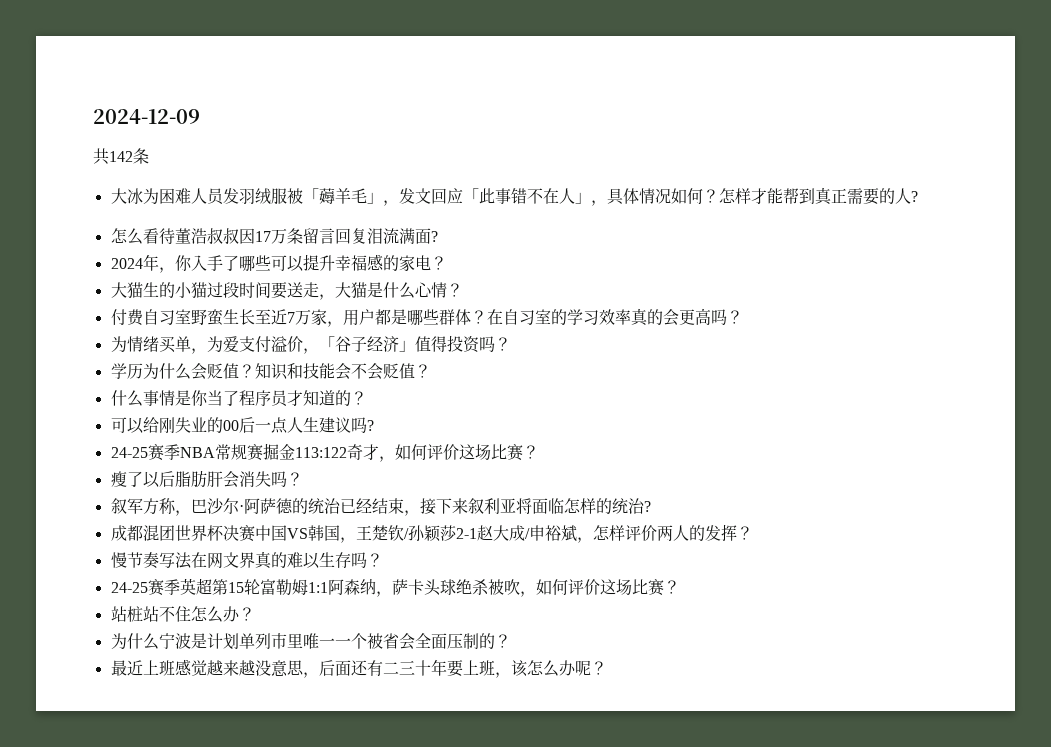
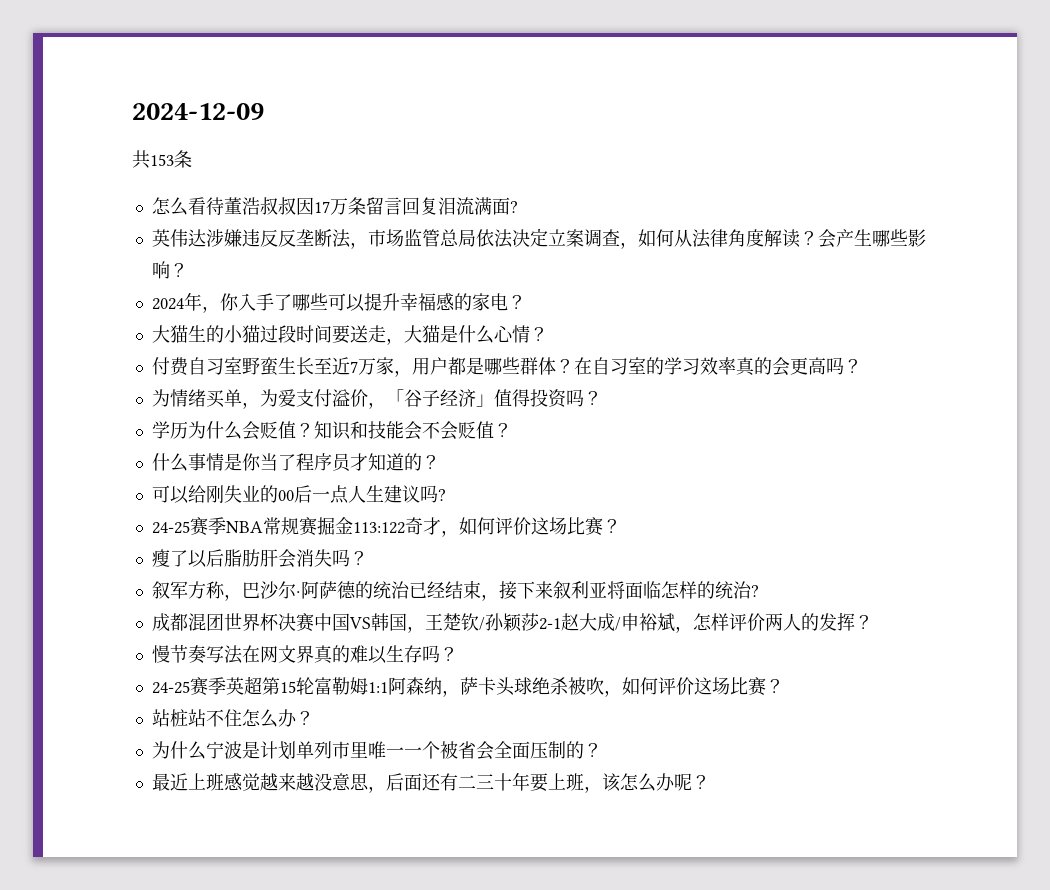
- 共142条
- 大冰为困难人员发羽绒服被「薅羊毛」，发文回应「此事错不在人」，具体情况如何？怎样才能帮到真正需要的人?
+ 共153条
+ 英伟达涉嫌违反反垄断法，市场监管总局依法决定立案调查，如何从法律角度解读？会产生哪些影响？

